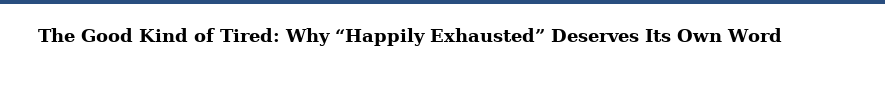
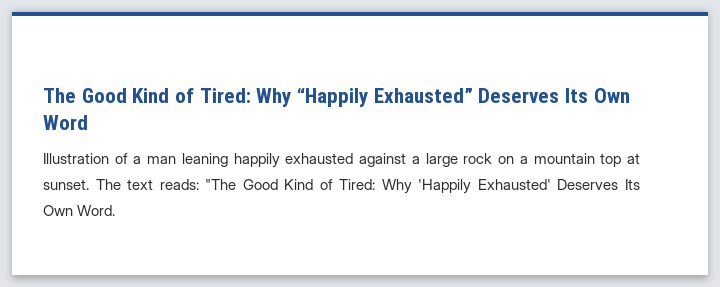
+ Illustration of a man leaning happily exhausted against a large rock on a mountain top at sunset. The text reads: "The Good Kind of Tired: Why 'Happily Exhausted' Deserves Its Own Word.

